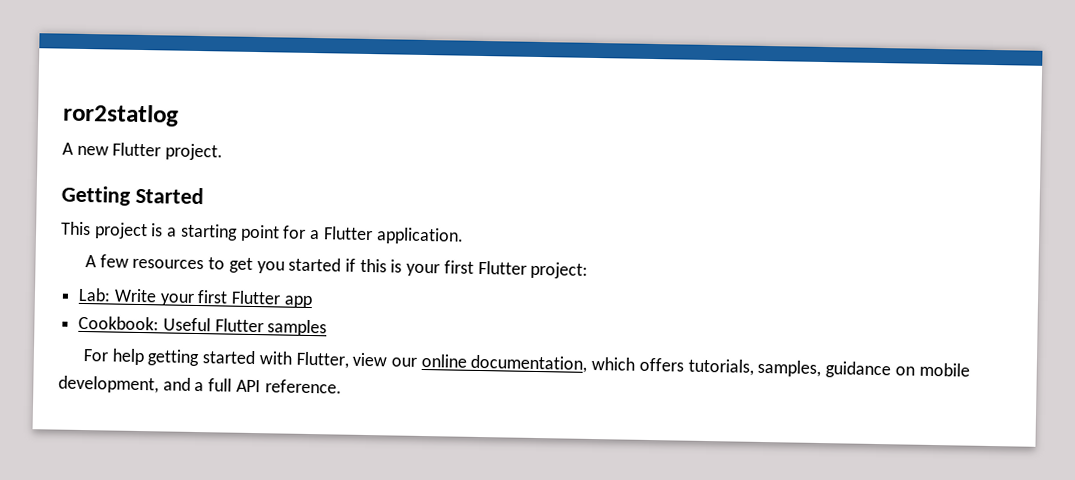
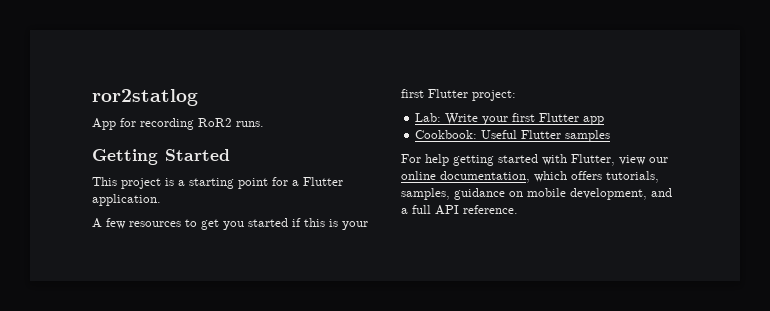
- A new Flutter project.
+ App for recording RoR2 runs.

